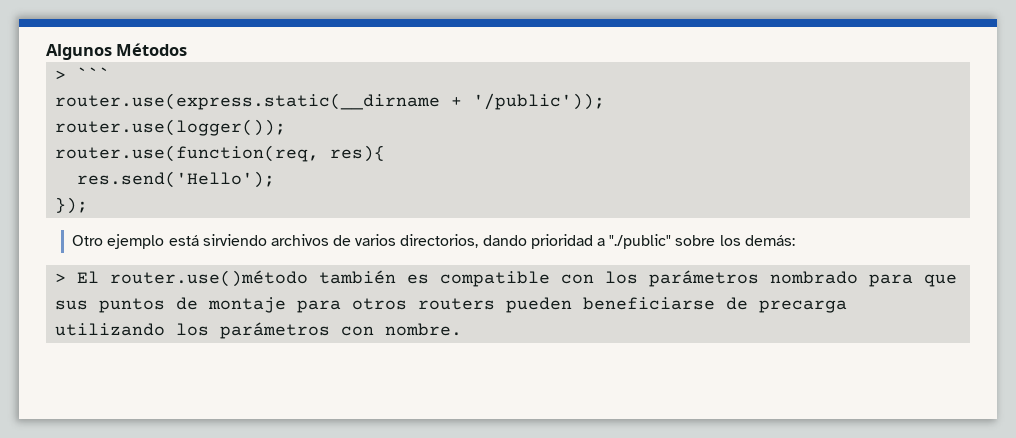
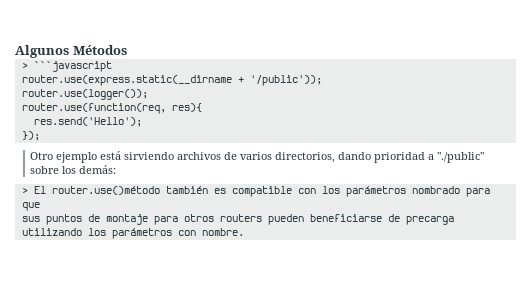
- > ```
+ > ```javascript

